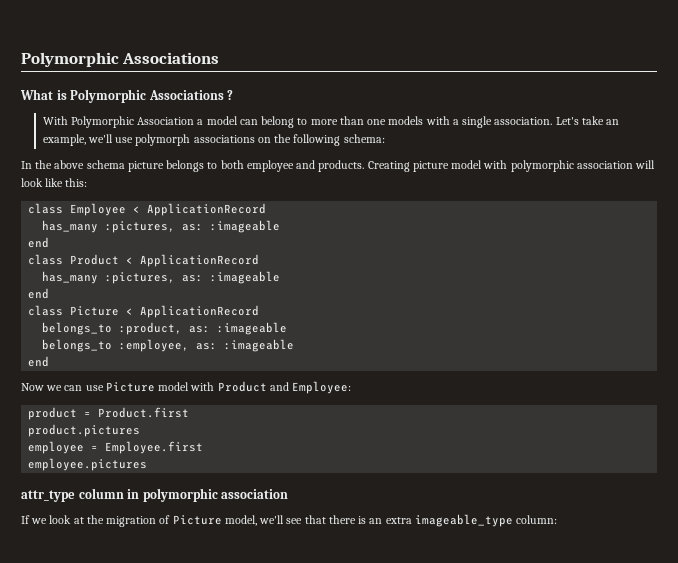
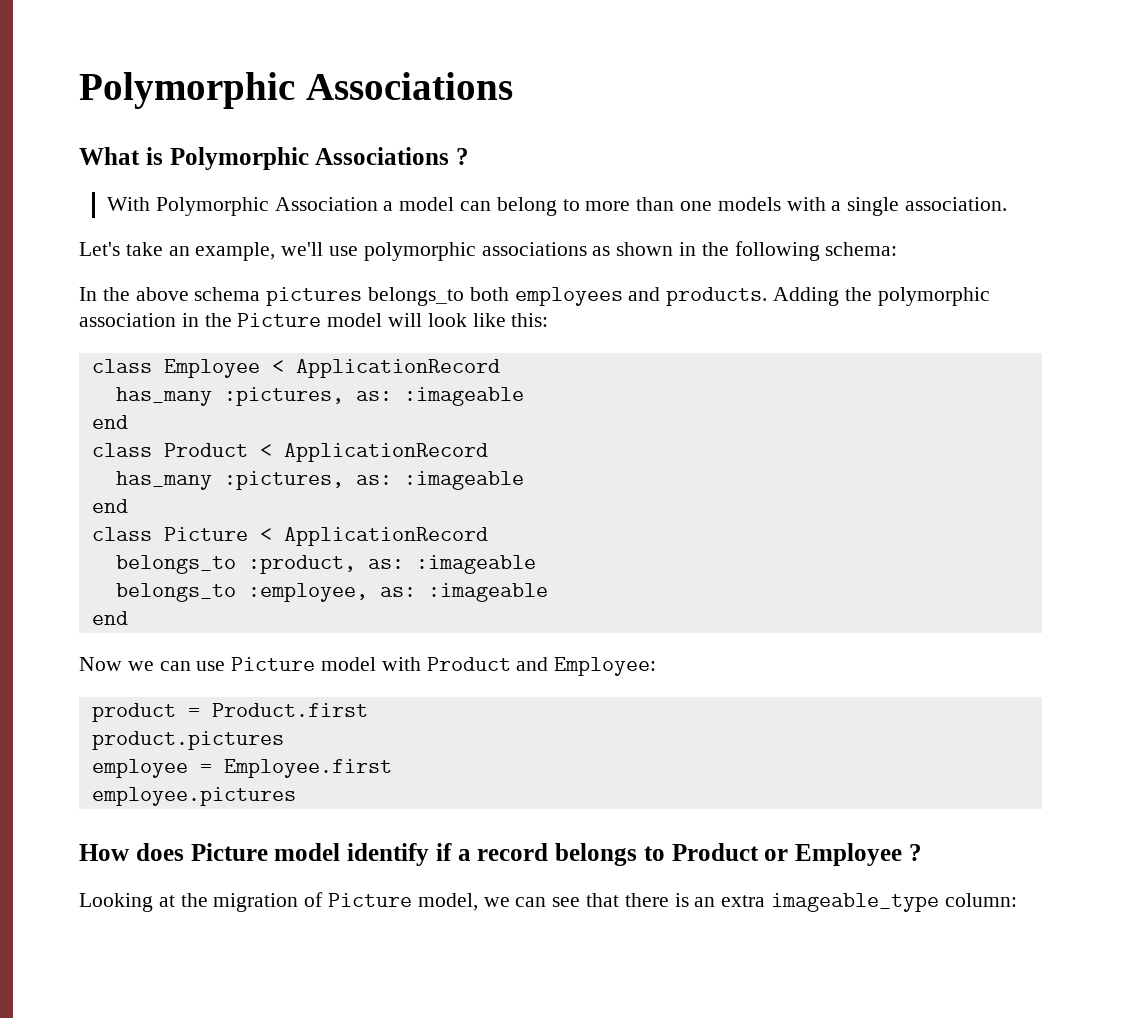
- With Polymorphic Association a model can belong to more than one models with a single association. Let's take an example, we'll use polymorph associations on the following schema:
+ With Polymorphic Association a model can belong to more than one models with a single association.
+ Let's take an example, we'll use polymorphic associations as shown in the following schema:
- In the above schema picture belongs to both employee and products. Creating picture model with polymorphic association will look like this:
+ In the above schema pictures belongs_to both employees and products. Adding the polymorphic association in the Picture model will look like this:
- attr_type column in polymorphic association
- If we look at the migration of Picture model, we'll see that there is an extra imageable_type column:
+ How does Picture model identify if a record belongs to Product or Employee ?
+ Looking at the migration of Picture model, we can see that there is an extra imageable_type column:

